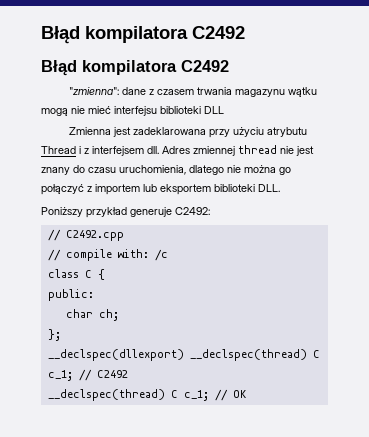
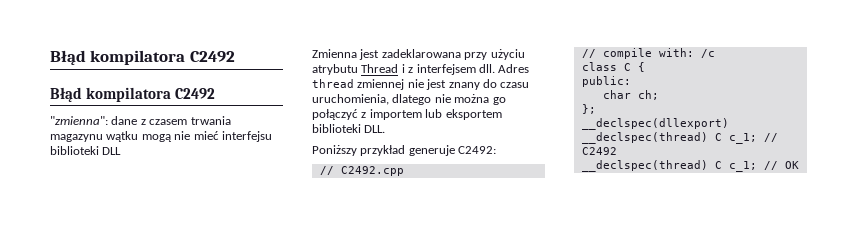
- Adres zmiennej thread nie jest znany do czasu uruchomienia, dlatego nie można go połączyć z importem lub eksportem biblioteki DLL.
+ Adres thread zmiennej nie jest znany do czasu uruchomienia, dlatego nie można go połączyć z importem lub eksportem biblioteki DLL.

